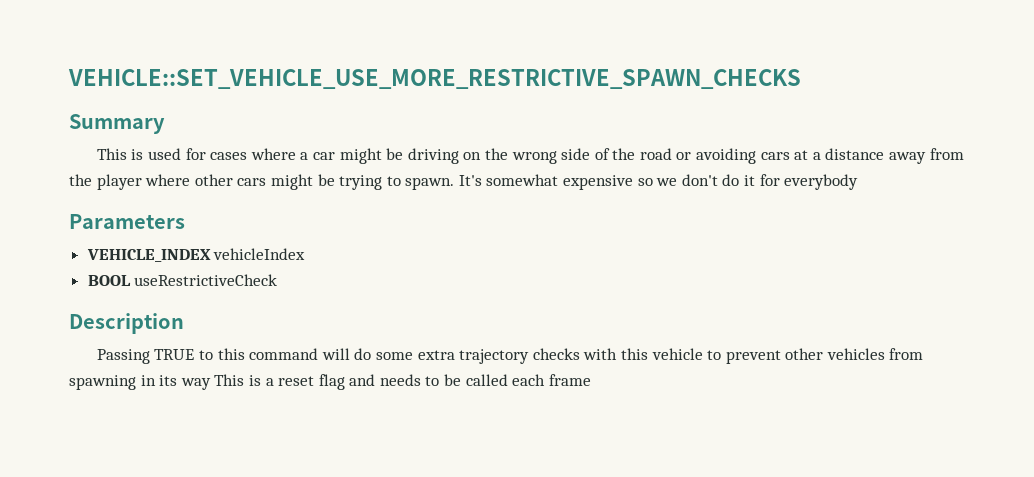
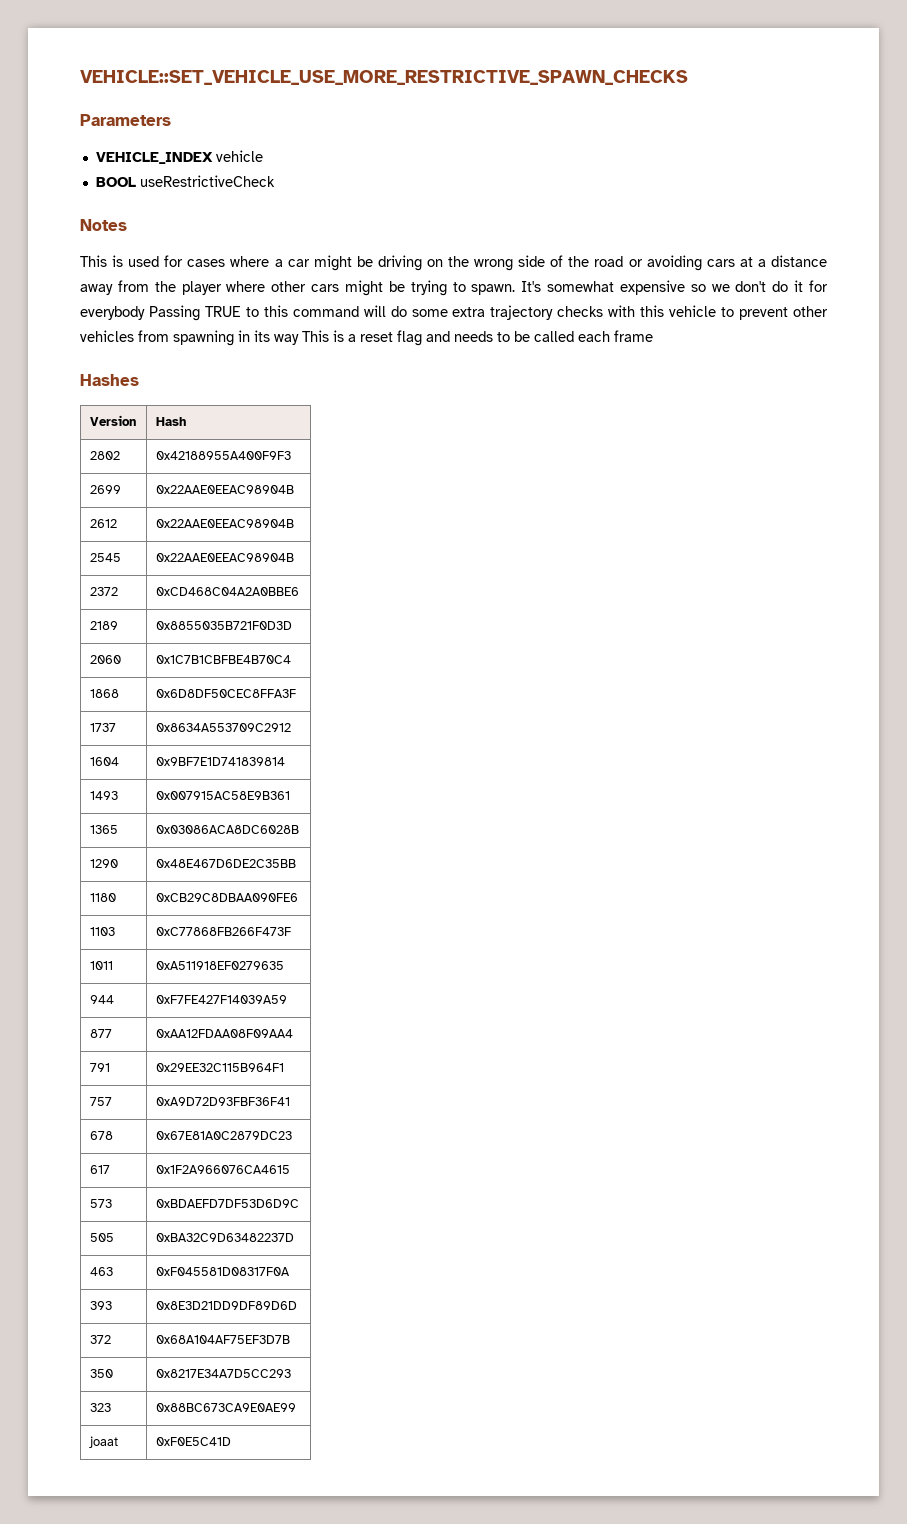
- Summary
+ Parameters
+ VEHICLE_INDEX vehicle
+ BOOL useRestrictiveCheck
+ Notes
- It's somewhat expensive so we don't do it for everybody
- Parameters
- VEHICLE_INDEX vehicleIndex
- BOOL useRestrictiveCheck
- Description
- Passing TRUE to this command will do some extra trajectory checks with this vehicle to prevent other vehicles from spawning in its way This is a reset flag and needs to be called each frame
+ It's somewhat expensive so we don't do it for everybody Passing TRUE to this command will do some extra trajectory checks with this vehicle to prevent other vehicles from spawning in its way This is a reset flag and needs to be called each frame
+ Hashes
+ Version | Hash
+ 2802 | 0x42188955A400F9F3
+ 2699 | 0x22AAE0EEAC98904B
+ 2612 | 0x22AAE0EEAC98904B
+ 2545 | 0x22AAE0EEAC98904B
+ 2372 | 0xCD468C04A2A0BBE6
+ 2189 | 0x8855035B721F0D3D
+ 2060 | 0x1C7B1CBFBE4B70C4
+ 1868 | 0x6D8DF50CEC8FFA3F
+ 1737 | 0x8634A553709C2912
+ 1604 | 0x9BF7E1D741839814
+ 1493 | 0x007915AC58E9B361
+ 1365 | 0x03086ACA8DC6028B
+ 1290 | 0x48E467D6DE2C35BB
+ 1180 | 0xCB29C8DBAA090FE6
+ 1103 | 0xC77868FB266F473F
+ 1011 | 0xA511918EF0279635
+ 944 | 0xF7FE427F14039A59
+ 877 | 0xAA12FDAA08F09AA4
+ 791 | 0x29EE32C115B964F1
+ 757 | 0xA9D72D93FBF36F41
+ 678 | 0x67E81A0C2879DC23
+ 617 | 0x1F2A966076CA4615
+ 573 | 0xBDAEFD7DF53D6D9C
+ 505 | 0xBA32C9D63482237D
+ 463 | 0xF045581D08317F0A
+ 393 | 0x8E3D21DD9DF89D6D
+ 372 | 0x68A104AF75EF3D7B
+ 350 | 0x8217E34A7D5CC293
+ 323 | 0x88BC673CA9E0AE99
+ joaat | 0xF0E5C41D

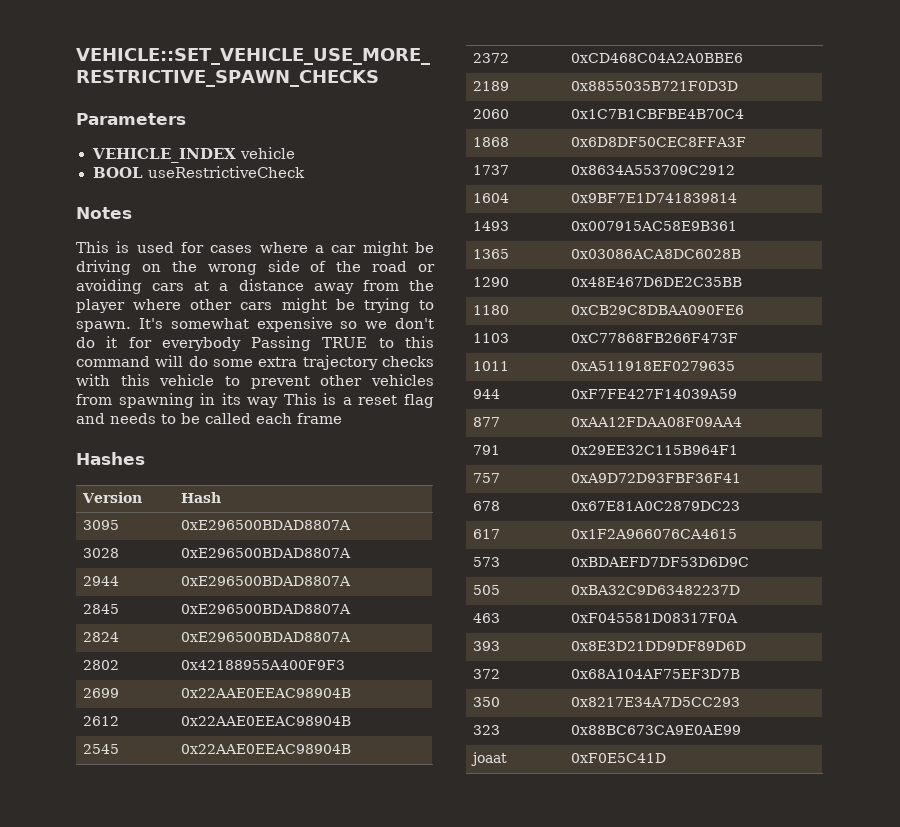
+ 3095 | 0xE296500BDAD8807A
+ 3028 | 0xE296500BDAD8807A
+ 2944 | 0xE296500BDAD8807A
+ 2845 | 0xE296500BDAD8807A
+ 2824 | 0xE296500BDAD8807A

